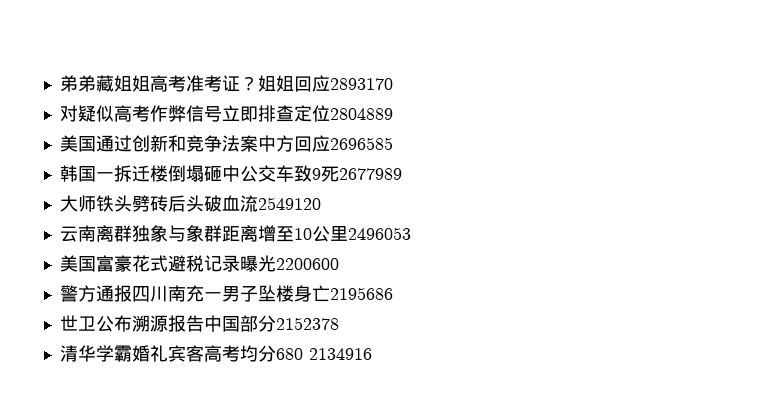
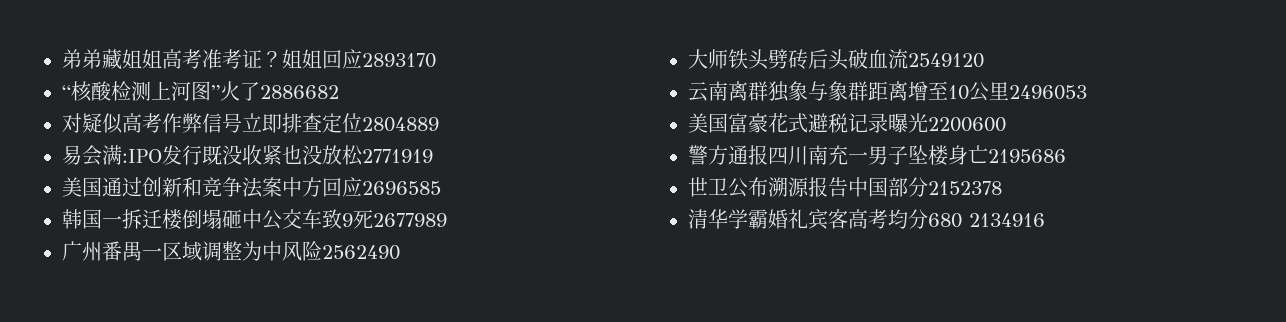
+ “核酸检测上河图”火了2886682
+ 易会满:IPO发行既没收紧也没放松2771919
+ 广州番禺一区域调整为中风险2562490

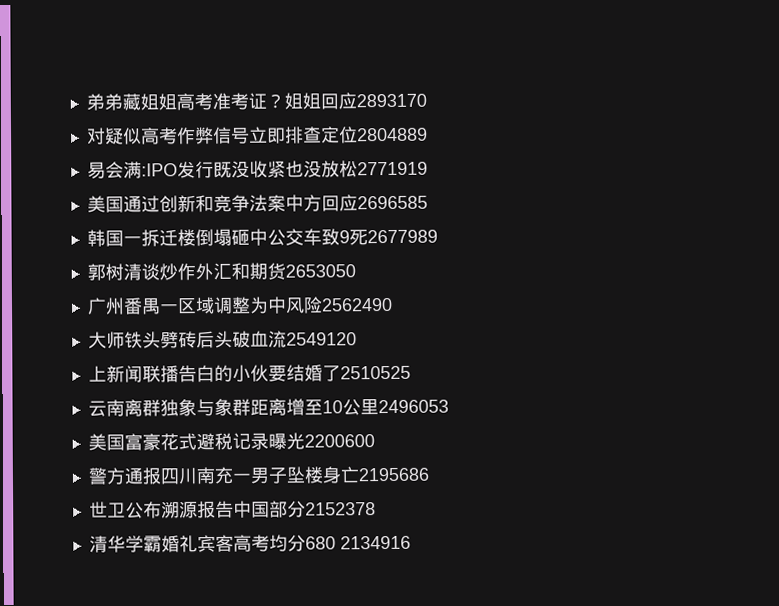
- “核酸检测上河图”火了2886682
+ 郭树清谈炒作外汇和期货2653050
+ 上新闻联播告白的小伙要结婚了2510525

